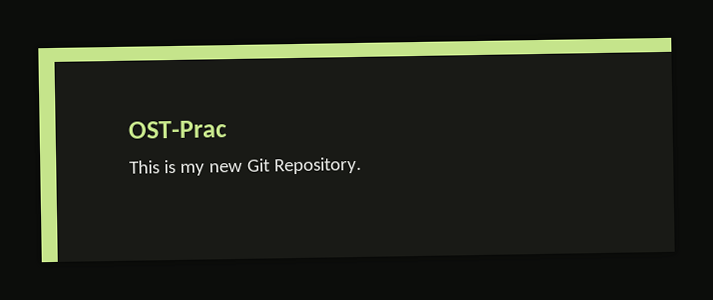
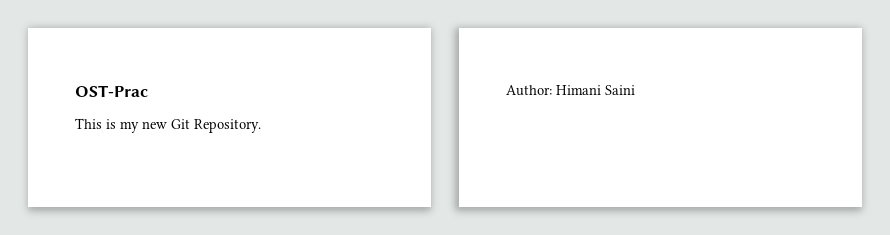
+ Author: Himani Saini

